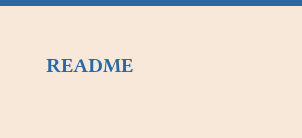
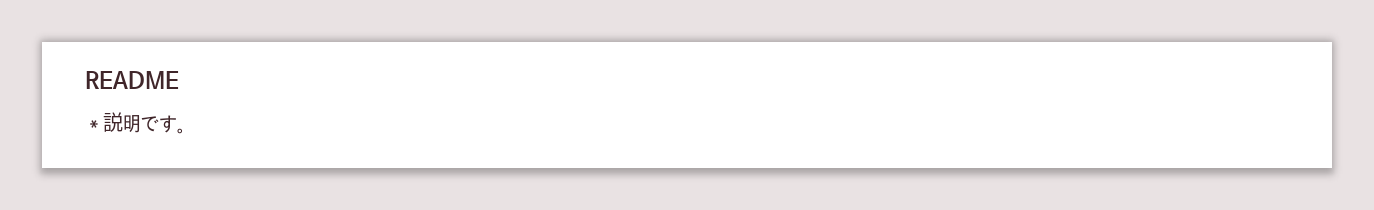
+ ＊説明です。

